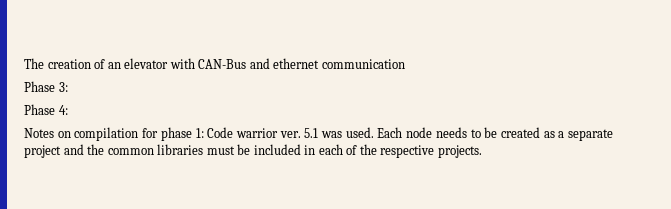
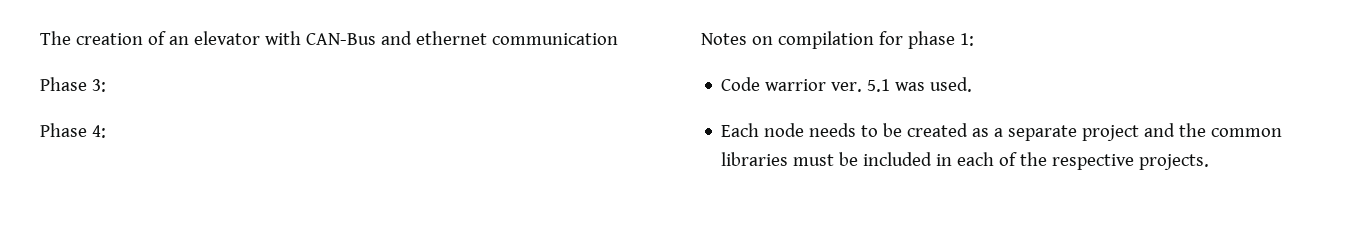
- Notes on compilation for phase 1: Code warrior ver.
+ Notes on compilation for phase 1:
+ Code warrior ver.
- 5.1 was used. Each node needs to be created as a separate project and the common libraries must be included in each of the respective projects.
+ 5.1 was used.
+ Each node needs to be created as a separate project and the common libraries must be included in each of the respective projects.

